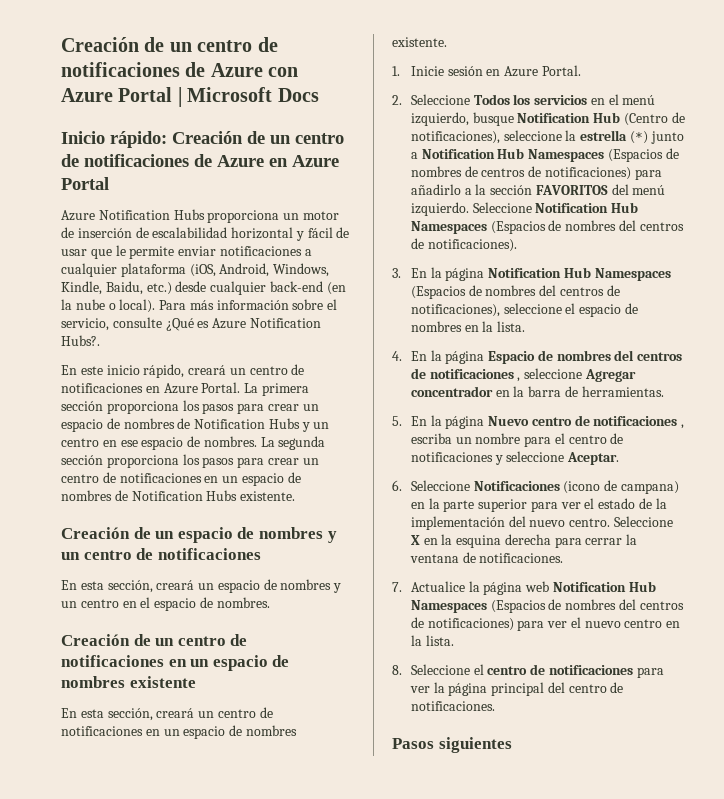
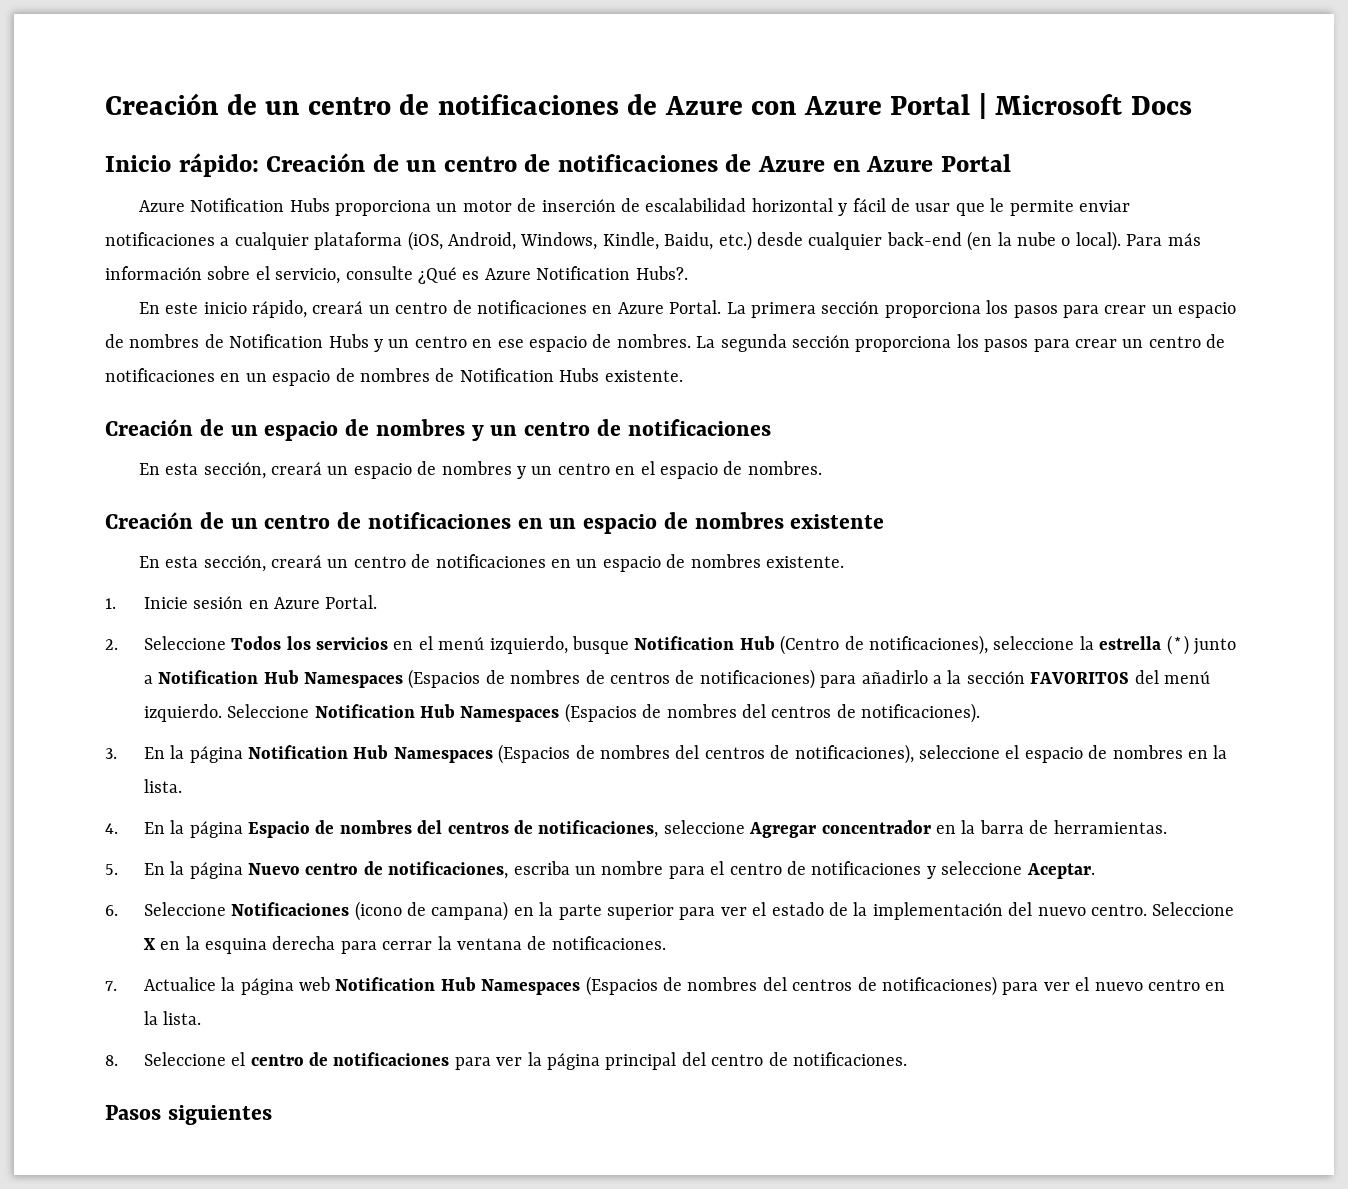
- 4. En la página Espacio de nombres del centros de notificaciones , seleccione Agregar concentrador en la barra de herramientas.
+ 4. En la página Espacio de nombres del centros de notificaciones, seleccione Agregar concentrador en la barra de herramientas.
- 5. En la página Nuevo centro de notificaciones , escriba un nombre para el centro de notificaciones y seleccione Aceptar.
+ 5. En la página Nuevo centro de notificaciones, escriba un nombre para el centro de notificaciones y seleccione Aceptar.

